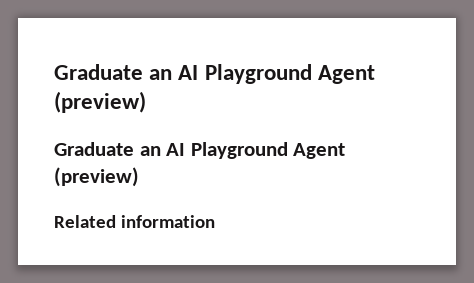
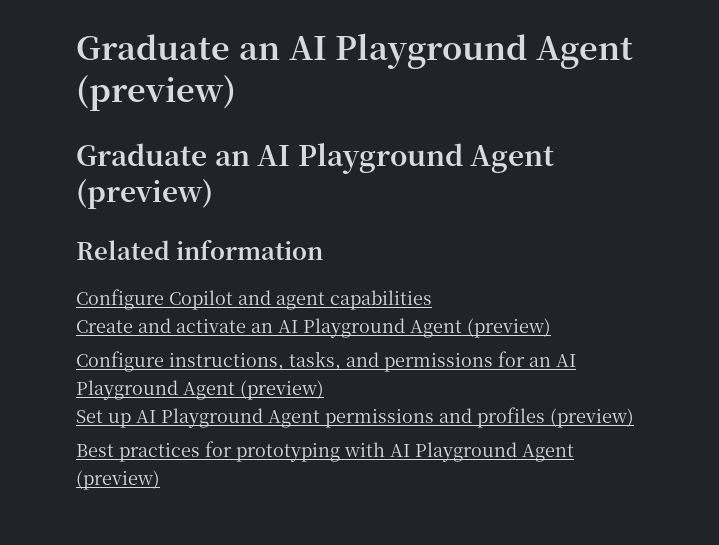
+ Configure Copilot and agent capabilities
+ Create and activate an AI Playground Agent (preview)
+ Configure instructions, tasks, and permissions for an AI Playground Agent (preview)
+ Set up AI Playground Agent permissions and profiles (preview)
+ Best practices for prototyping with AI Playground Agent (preview)

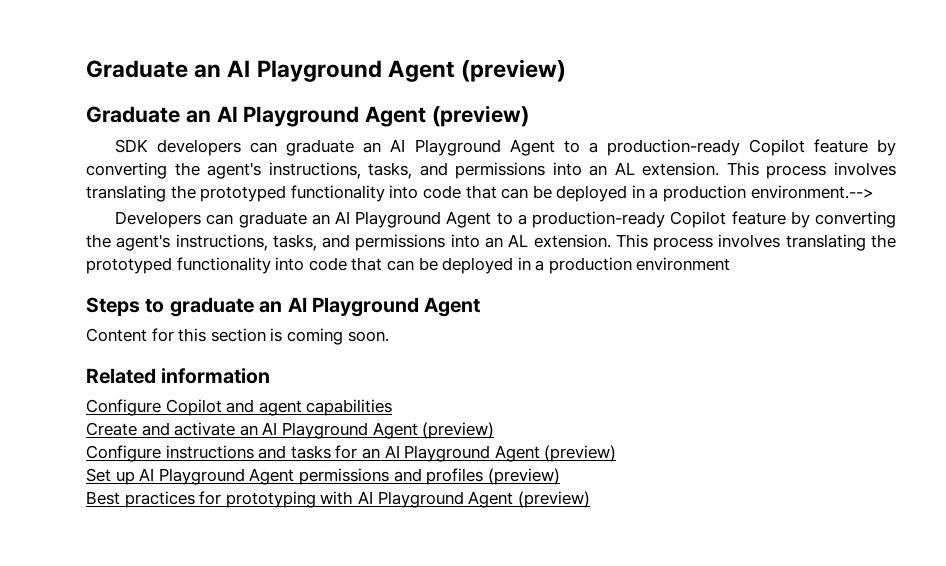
+ SDK developers can graduate an AI Playground Agent to a production-ready Copilot feature by converting the agent's instructions, tasks, and permissions into an AL extension. This process involves translating the prototyped functionality into code that can be deployed in a production environment.-->
+ Developers can graduate an AI Playground Agent to a production-ready Copilot feature by converting the agent's instructions, tasks, and permissions into an AL extension. This process involves translating the prototyped functionality into code that can be deployed in a production environment
+ Steps to graduate an AI Playground Agent
+ Content for this section is coming soon.
- Configure instructions, tasks, and permissions for an AI Playground Agent (preview)
+ Configure instructions and tasks for an AI Playground Agent (preview)

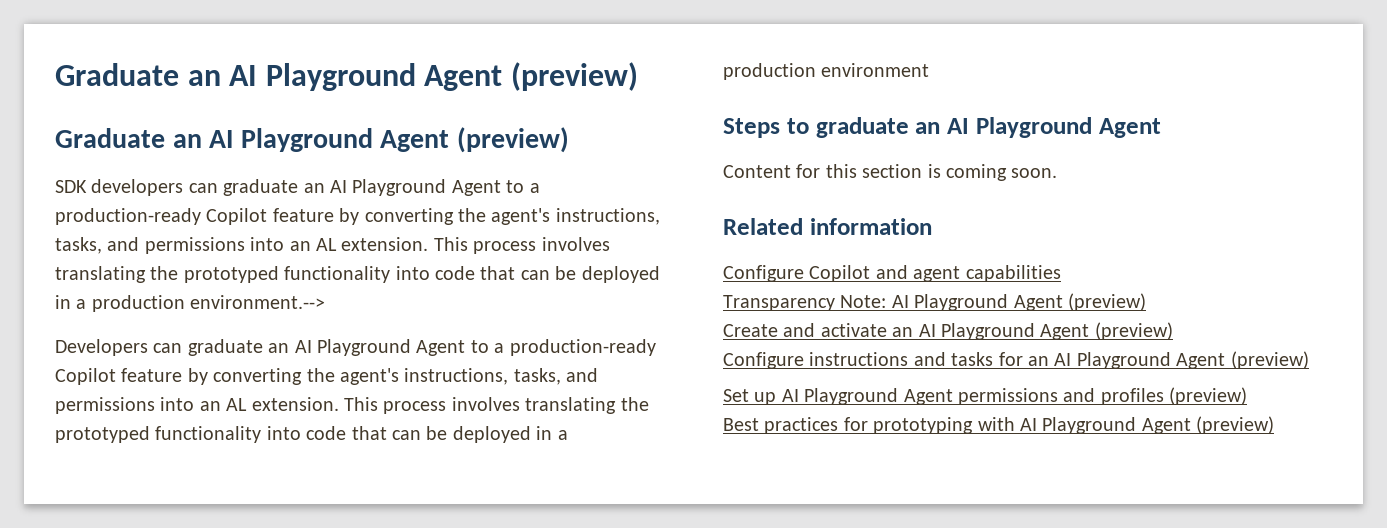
+ Transparency Note: AI Playground Agent (preview)

